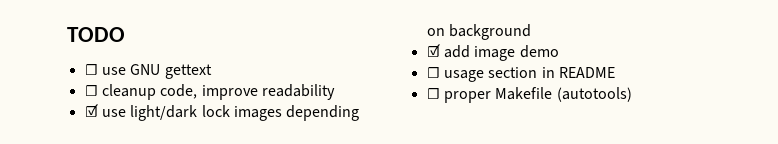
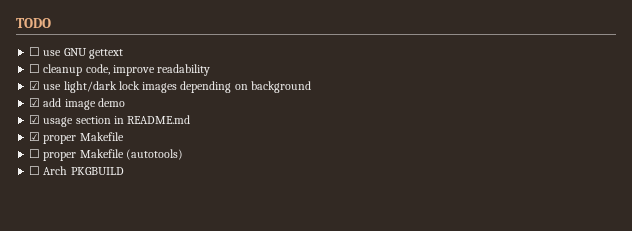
- ☐ usage section in README
+ ☑ usage section in README.md
+ ☑ proper Makefile
+ ☐ Arch PKGBUILD

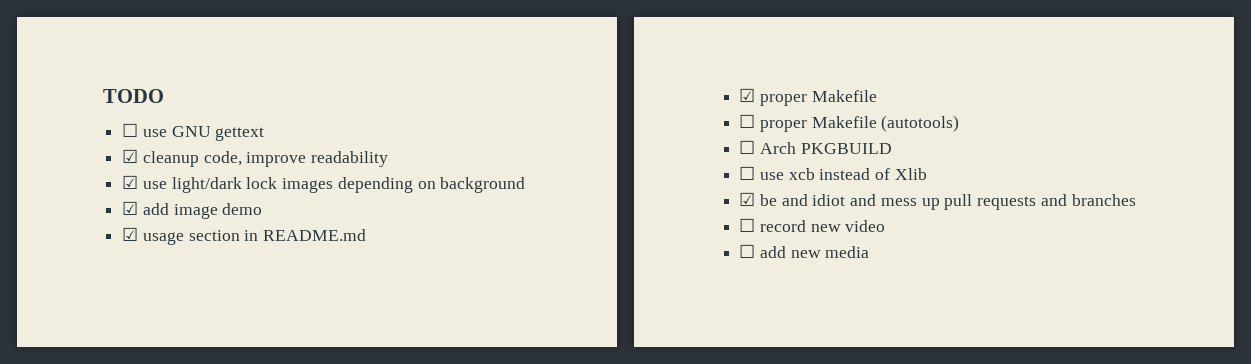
- ☐ cleanup code, improve readability
+ ☑ cleanup code, improve readability
+ ☐ use xcb instead of Xlib
+ ☑ be and idiot and mess up pull requests and branches
+ ☐ record new video
+ ☐ add new media

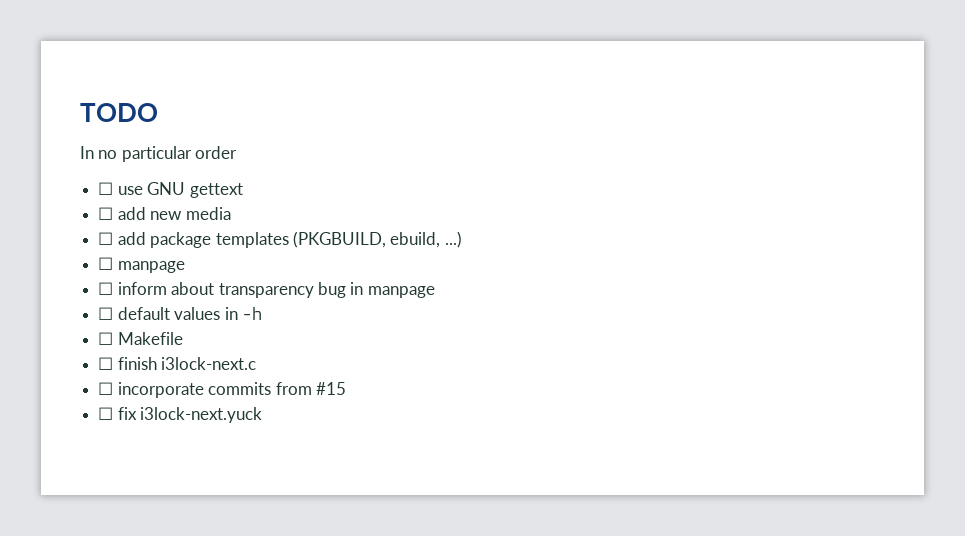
+ In no particular order
- ☑ cleanup code, improve readability
- ☑ use light/dark lock images depending on background
- ☑ add image demo
- ☑ usage section in README.md
- ☑ proper Makefile
- ☐ proper Makefile (autotools)
- ☐ Arch PKGBUILD
- ☐ use xcb instead of Xlib
- ☑ be and idiot and mess up pull requests and branches
- ☐ record new video
  ☐ add new media
+ ☐ add package templates (PKGBUILD, ebuild, ...)
+ ☐ manpage
+ ☐ inform about transparency bug in manpage
+ ☐ default values in -h
+ ☐ Makefile
+ ☐ finish i3lock-next.c
+ ☐ incorporate commits from #15
+ ☐ fix i3lock-next.yuck

